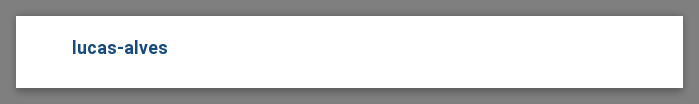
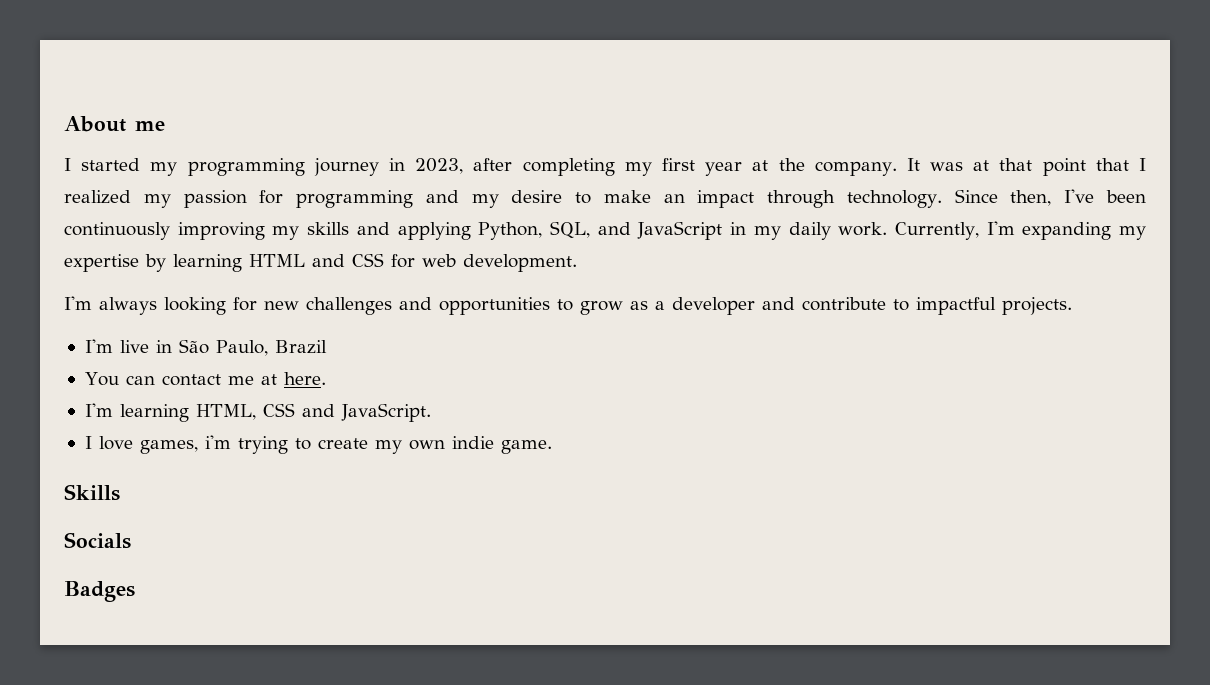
- lucas-alves
+ About me
+ I started my programming journey in 2023, after completing my first year at the company. It was at that point that I realized my passion for programming and my desire to make an impact through technology. Since then, I've been continuously improving my skills and applying Python, SQL, and JavaScript in my daily work. Currently, I'm expanding my expertise by learning HTML and CSS for web development.
+ I'm always looking for new challenges and opportunities to grow as a developer and contribute to impactful projects.
+ I'm live in São Paulo, Brazil
+ You can contact me at here.
+ I'm learning HTML, CSS and JavaScript.
+ I love games, i'm trying to create my own indie game.
+ Skills
+ Socials
+ Badges

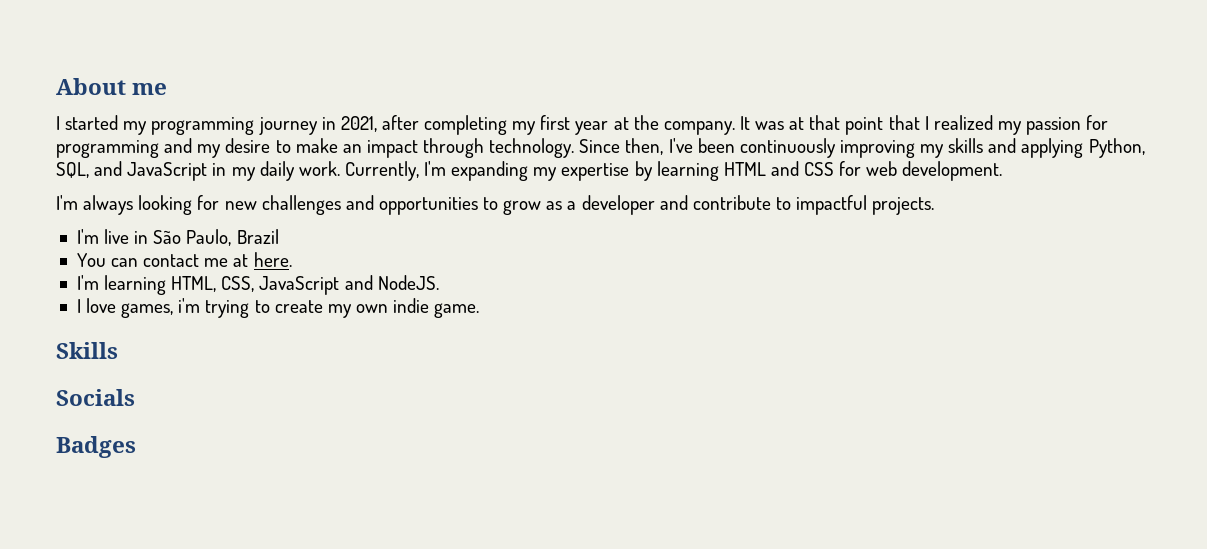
- I started my programming journey in 2023, after completing my first year at the company.
+ I started my programming journey in 2021, after completing my first year at the company.
- I'm learning HTML, CSS and JavaScript.
+ I'm learning HTML, CSS, JavaScript and NodeJS.

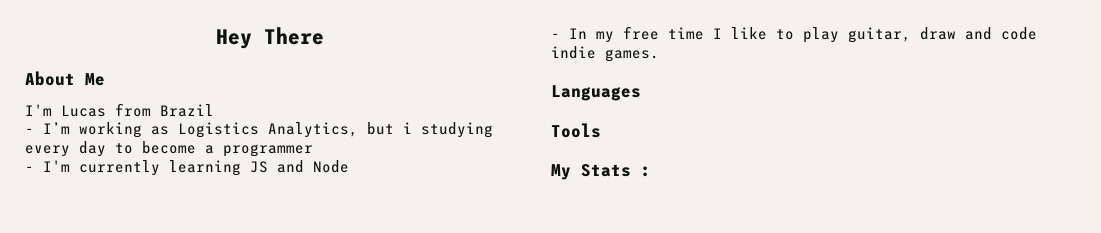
- About me
- I started my programming journey in 2021, after completing my first year at the company. It was at that point that I realized my passion for programming and my desire to make an impact through technology. Since then, I've been continuously improving my skills and applying Python, SQL, and JavaScript in my daily work. Currently, I'm expanding my expertise by learning HTML and CSS for web development.
- I'm always looking for new challenges and opportunities to grow as a developer and contribute to impactful projects.
- I'm live in São Paulo, Brazil
- You can contact me at here.
- I'm learning HTML, CSS, JavaScript and NodeJS.
- I love games, i'm trying to create my own indie game.
- Skills
- Socials
- Badges
+ Hey There
+ About Me
+ I'm Lucas from Brazil
+ - I’m working as Logistics Analytics, but i studying every day to become a programmer
+ - I'm currently learning JS and Node
+ - In my free time I like to play guitar, draw and code indie games.
+ Languages
+ Tools
+ My Stats :

